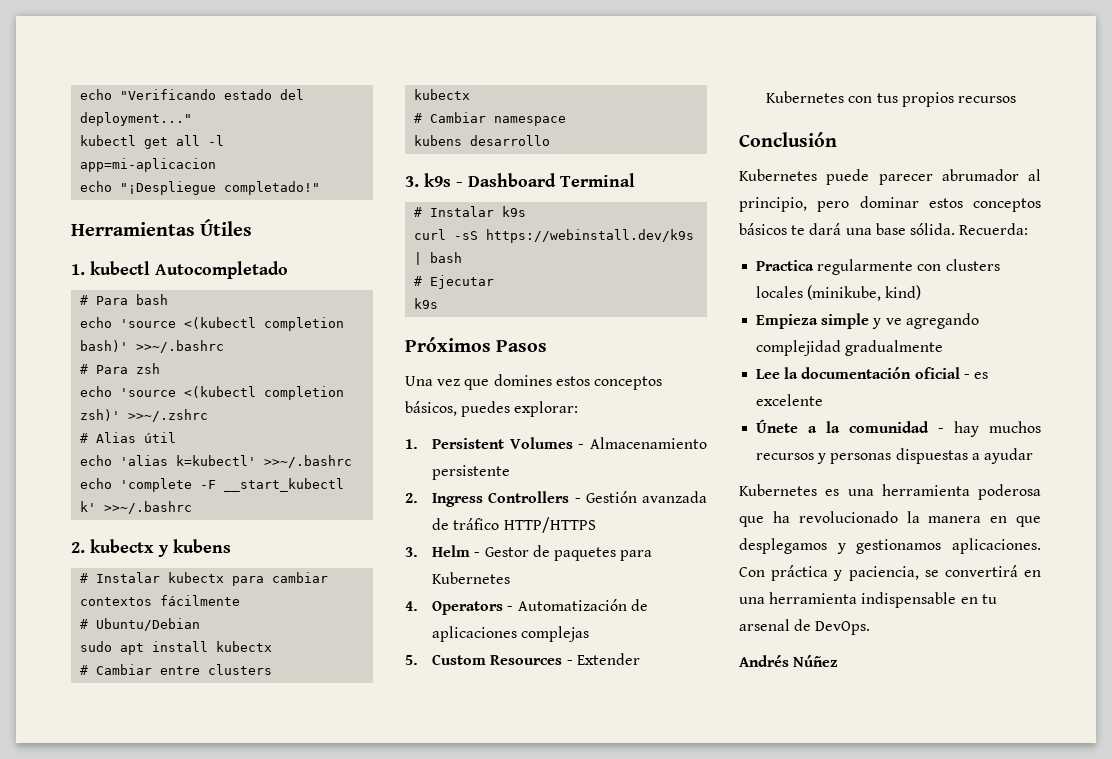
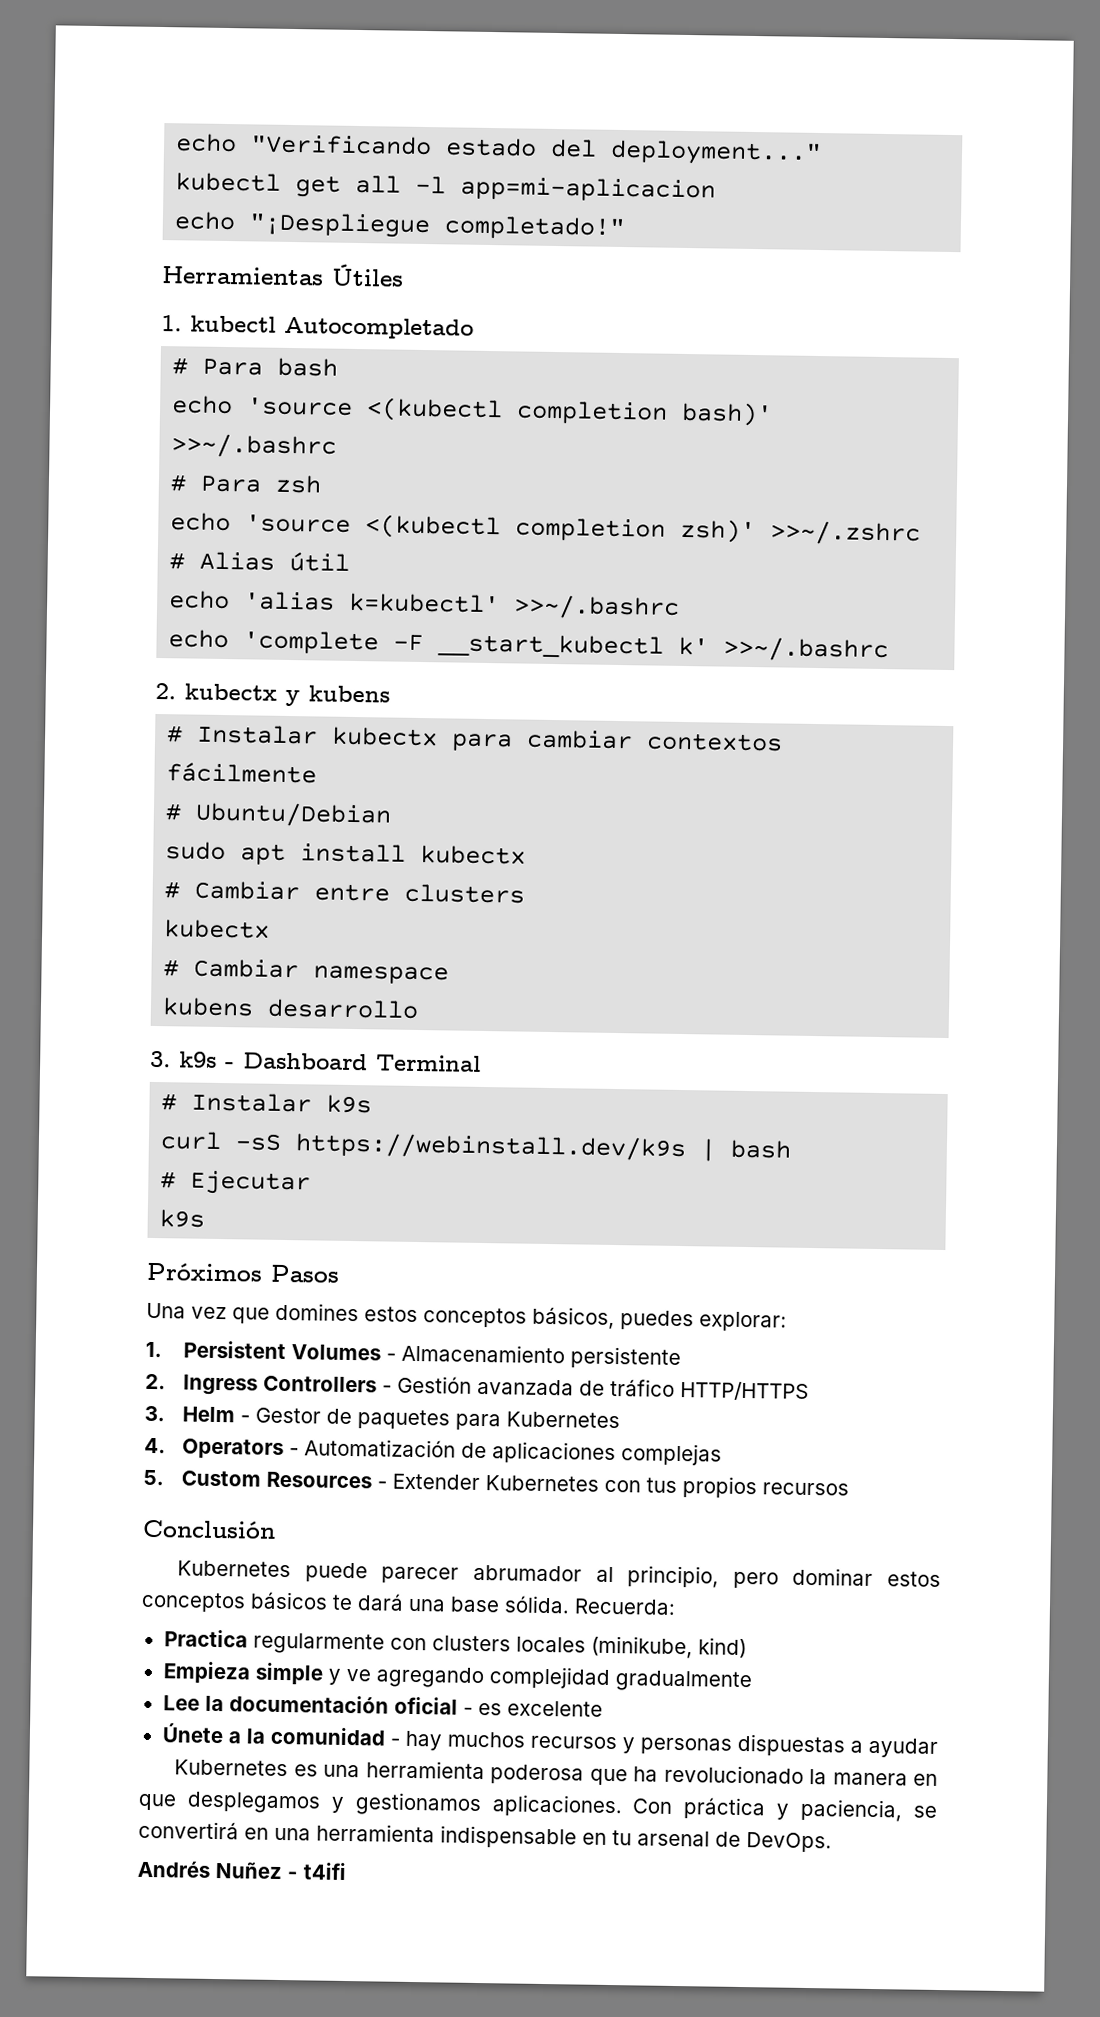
- Andrés Núñez
+ Andrés Nuñez - t4ifi

